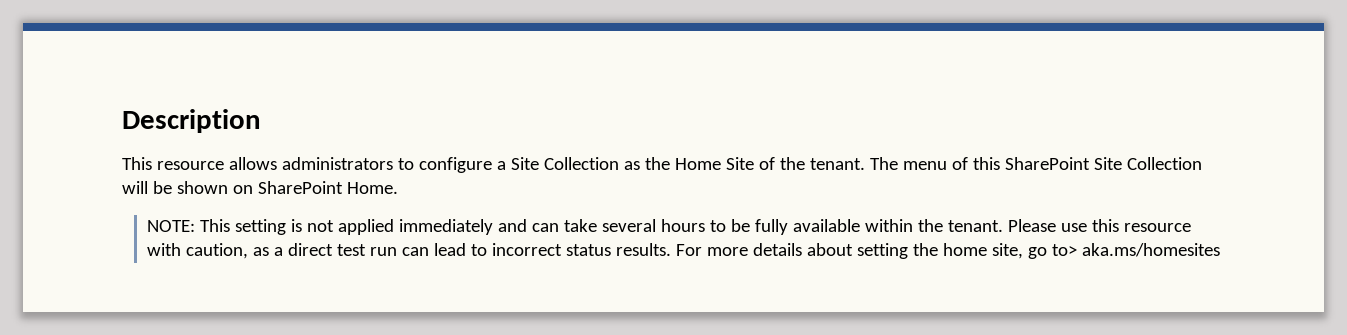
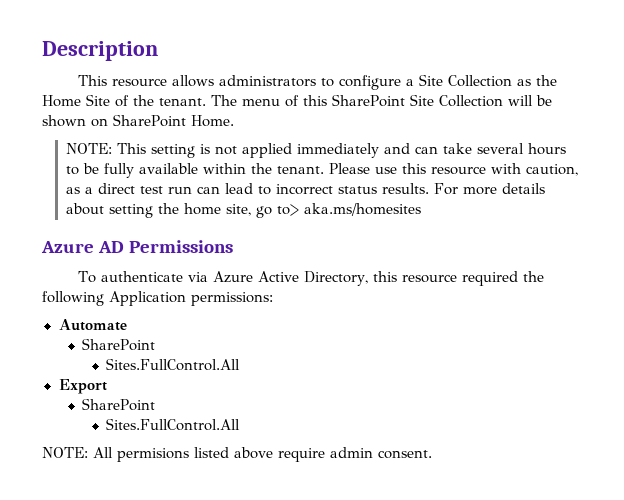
+ Azure AD Permissions
+ To authenticate via Azure Active Directory, this resource required the following Application permissions:
+ Automate
+ SharePoint
+ Sites.FullControl.All
+ Export
+ SharePoint
+ Sites.FullControl.All
+ NOTE: All permisions listed above require admin consent.

